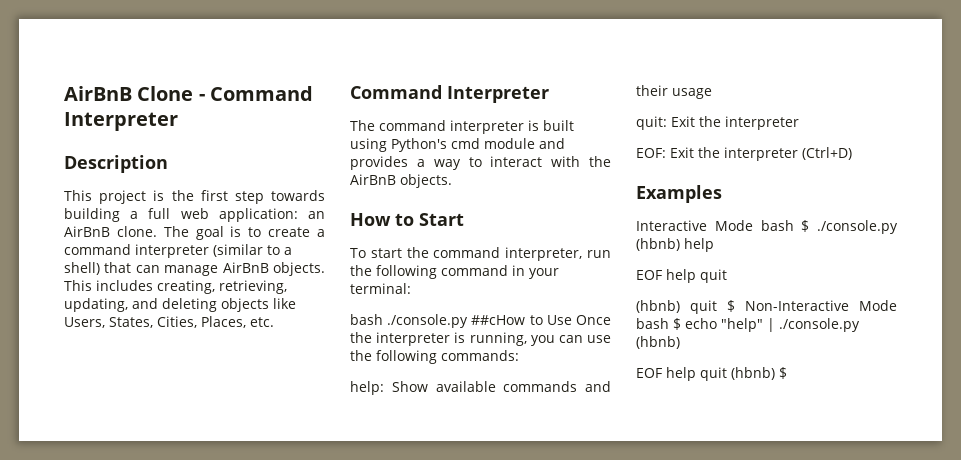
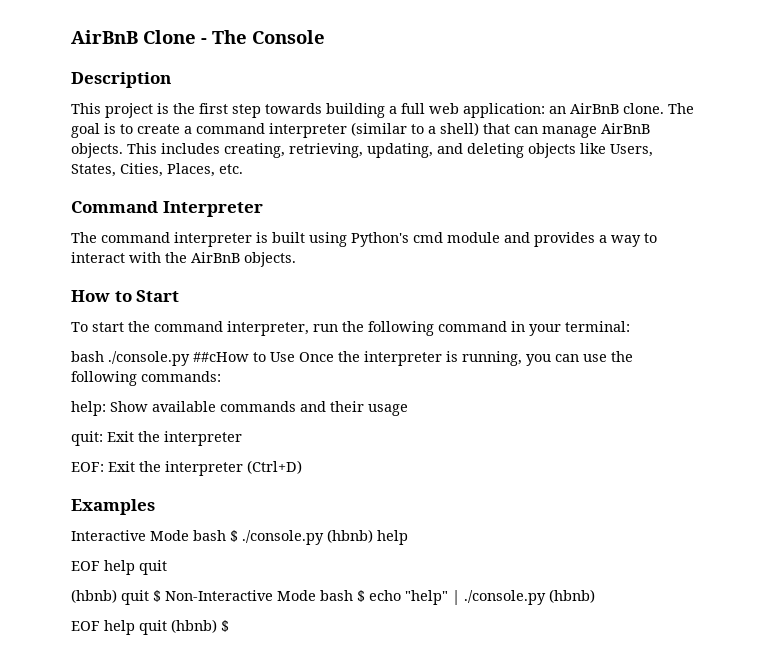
- AirBnB Clone - Command Interpreter
+ AirBnB Clone - The Console

